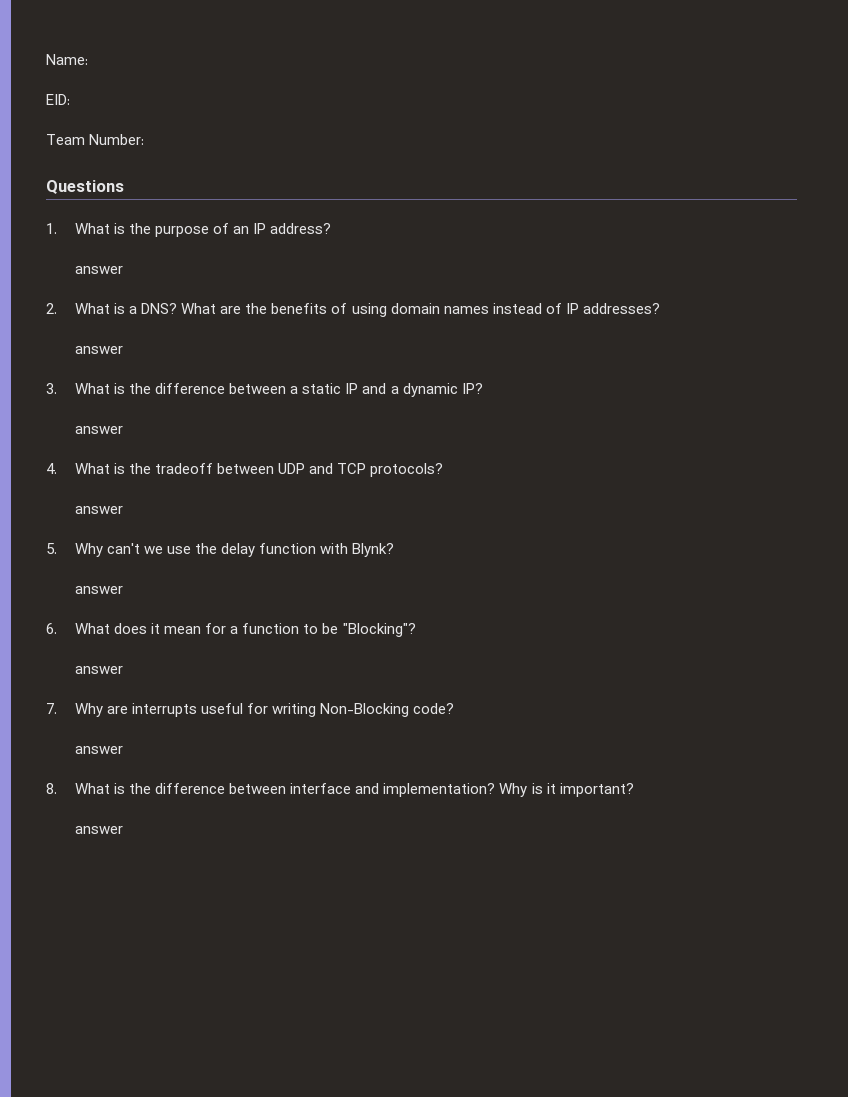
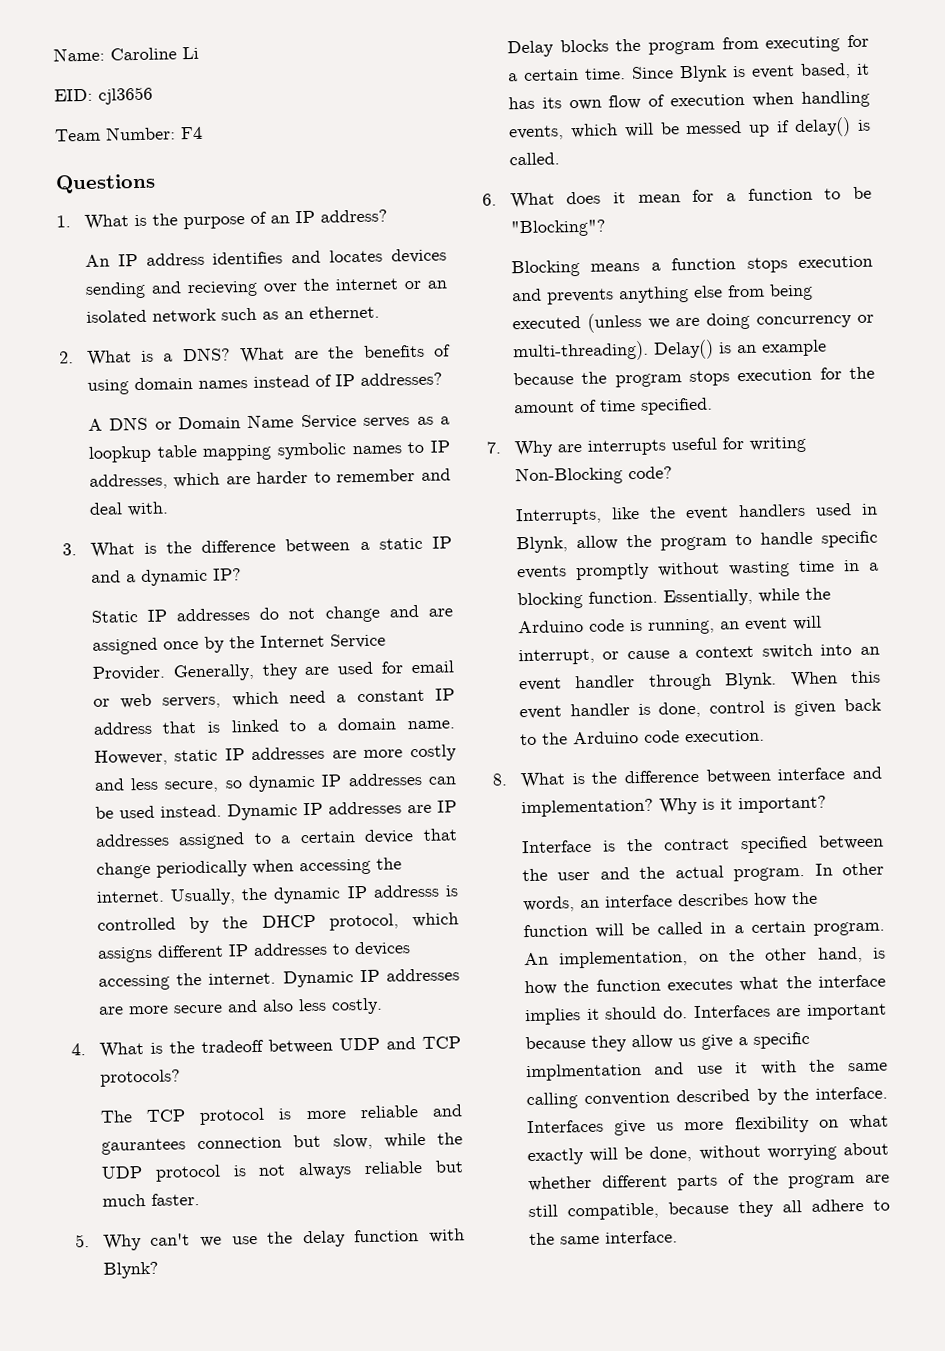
- Name:
+ Name: Caroline Li
- EID:
+ EID: cjl3656
- Team Number:
+ Team Number: F4
  1. What is the purpose of an IP address?
- answer
+ An IP address identifies and locates devices sending and recieving over the internet or an isolated network such as an ethernet.
  What are the benefits of using domain names instead of IP addresses?
- answer
+ A DNS or Domain Name Service serves as a loopkup table mapping symbolic names to IP addresses, which are harder to remember and deal with.
  3. What is the difference between a static IP and a dynamic IP?
- answer
+ Static IP addresses do not change and are assigned once by the Internet Service Provider. Generally, they are used for email or web servers, which need a constant IP address that is linked to a domain name. However, static IP addresses are more costly and less secure, so dynamic IP addresses can be used instead. Dynamic IP addresses are IP addresses assigned to a certain device that change periodically when accessing the internet. Usually, the dynamic IP addresss is controlled by the DHCP protocol, which assigns different IP addresses to devices accessing the internet. Dynamic IP addresses are more secure and also less costly.
  4. What is the tradeoff between UDP and TCP protocols?
- answer
+ The TCP protocol is more reliable and gaurantees connection but slow, while the UDP protocol is not always reliable but much faster.
  5. Why can't we use the delay function with Blynk?
- answer
+ Delay blocks the program from executing for a certain time. Since Blynk is event based, it has its own flow of execution when handling events, which will be messed up if delay() is called.
  6. What does it mean for a function to be "Blocking"?
- answer
+ Blocking means a function stops execution and prevents anything else from being executed (unless we are doing concurrency or multi-threading). Delay() is an example because the program stops execution for the amount of time specified.
  7. Why are interrupts useful for writing Non-Blocking code?
- answer
+ Interrupts, like the event handlers used in Blynk, allow the program to handle specific events promptly without wasting time in a blocking function. Essentially, while the Arduino code is running, an event will interrupt, or cause a context switch into an event handler through Blynk. When this event handler is done, control is given back to the Arduino code execution.
  Why is it important?
- answer
+ Interface is the contract specified between the user and the actual program. In other words, an interface describes how the function will be called in a certain program. An implementation, on the other hand, is how the function executes what the interface implies it should do. Interfaces are important because they allow us give a specific implmentation and use it with the same calling convention described by the interface. Interfaces give us more flexibility on what exactly will be done, without worrying about whether different parts of the program are still compatible, because they all adhere to the same interface.

